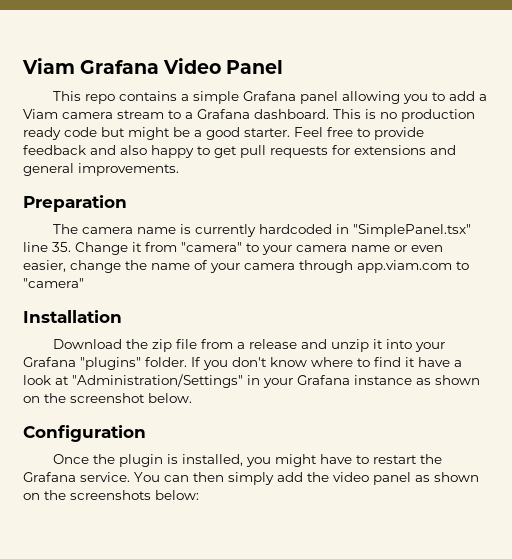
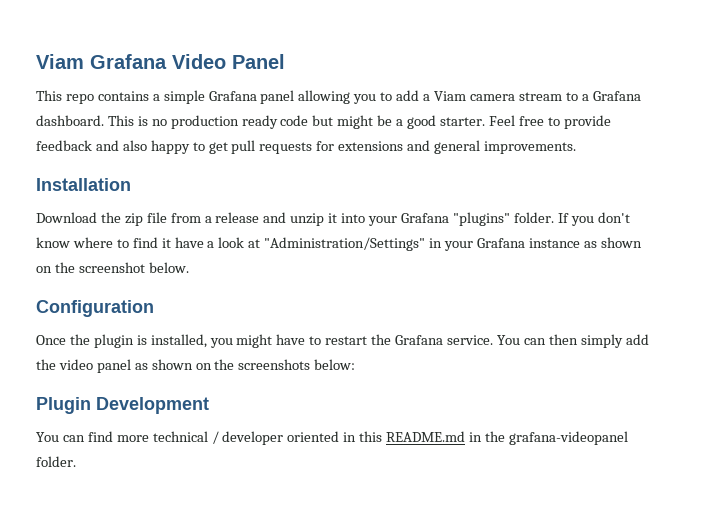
- Preparation
- The camera name is currently hardcoded in "SimplePanel.tsx" line 35. Change it from "camera" to your camera name or even easier, change the name of your camera through app.viam.com to "camera"
+ Plugin Development
+ You can find more technical / developer oriented in this README.md in the grafana-videopanel folder.

